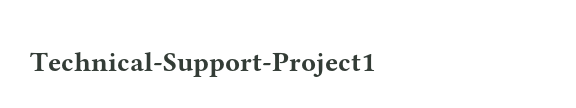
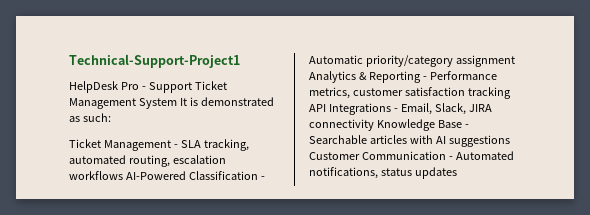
+ HelpDesk Pro - Support Ticket Management System It is demonstrated as such:
+ Ticket Management - SLA tracking, automated routing, escalation workflows AI-Powered Classification - Automatic priority/category assignment Analytics & Reporting - Performance metrics, customer satisfaction tracking API Integrations - Email, Slack, JIRA connectivity Knowledge Base - Searchable articles with AI suggestions Customer Communication - Automated notifications, status updates

